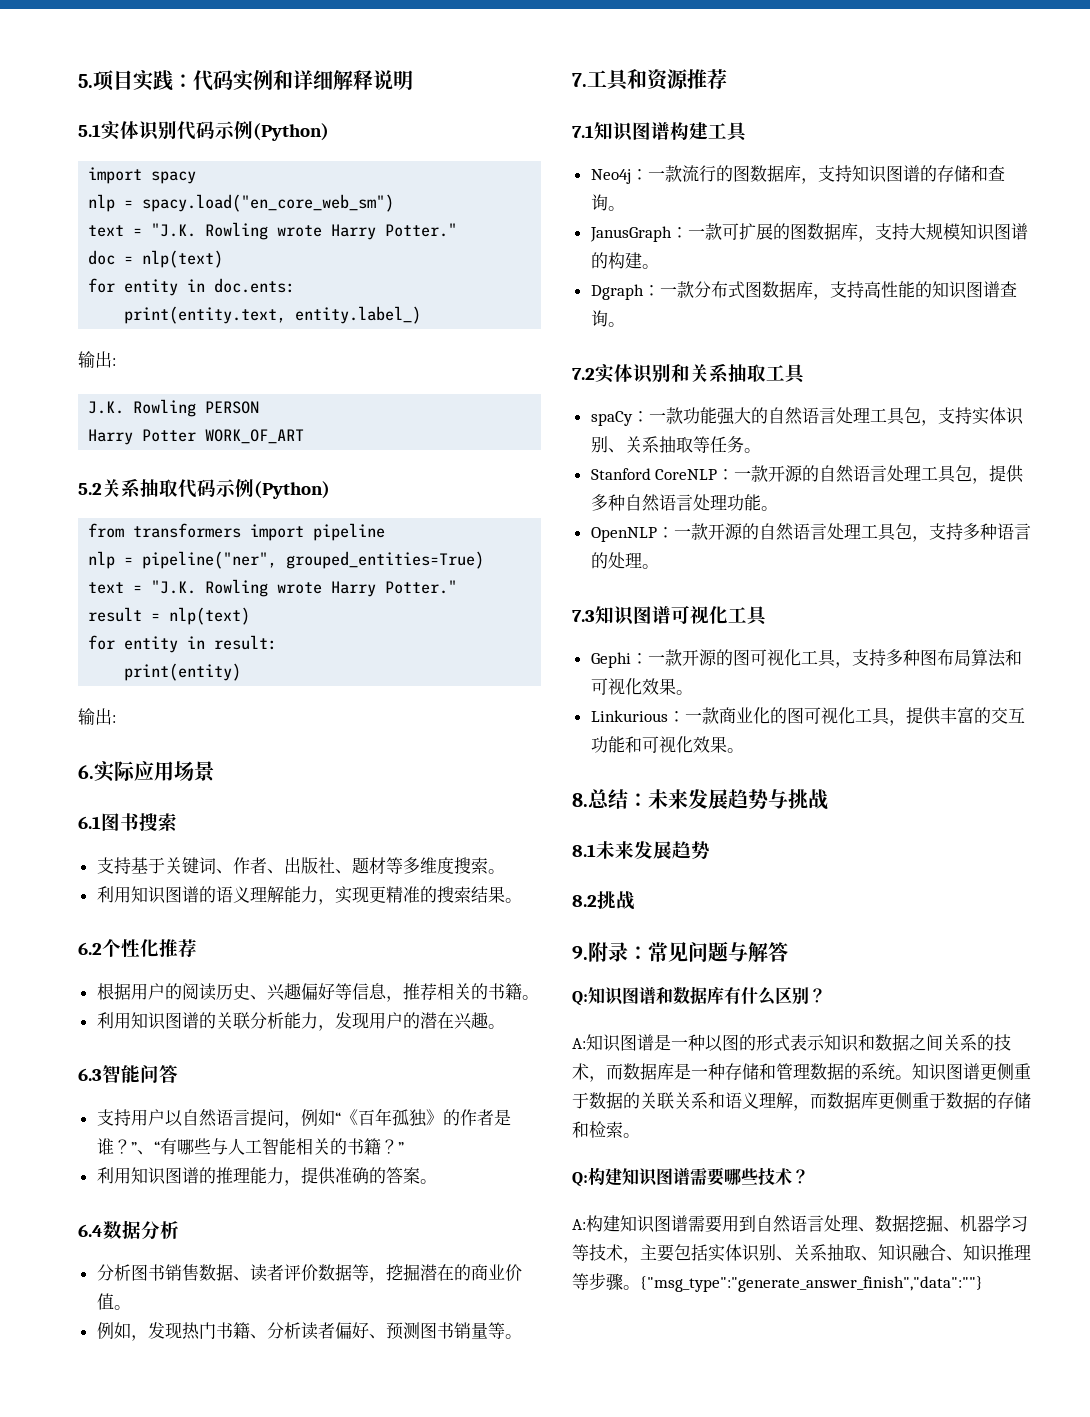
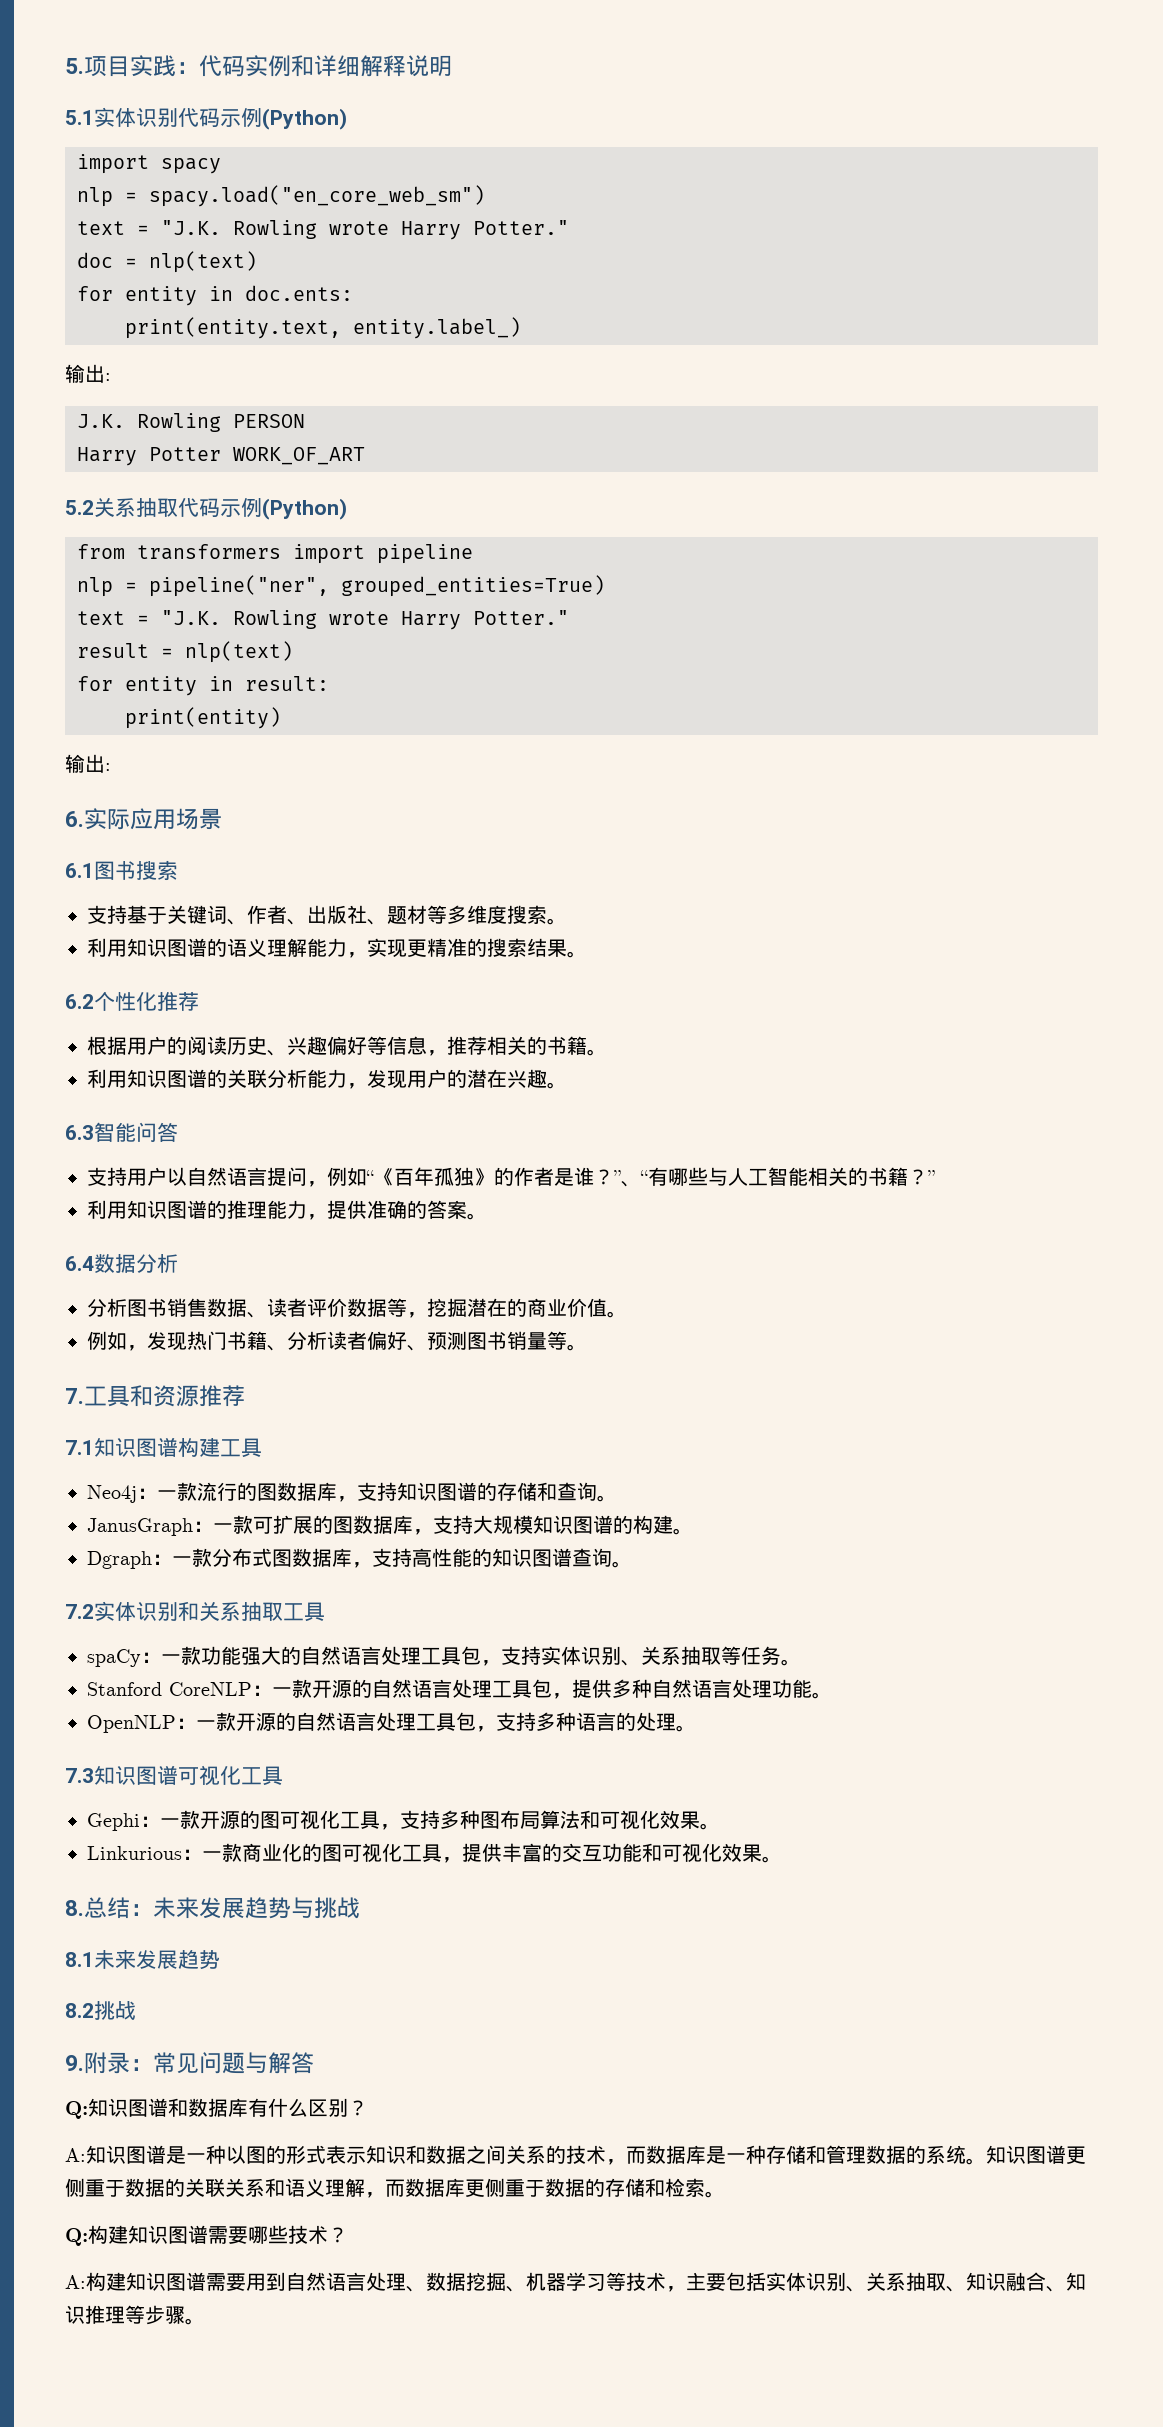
- {"msg_type":"generate_answer_finish","data":""}

